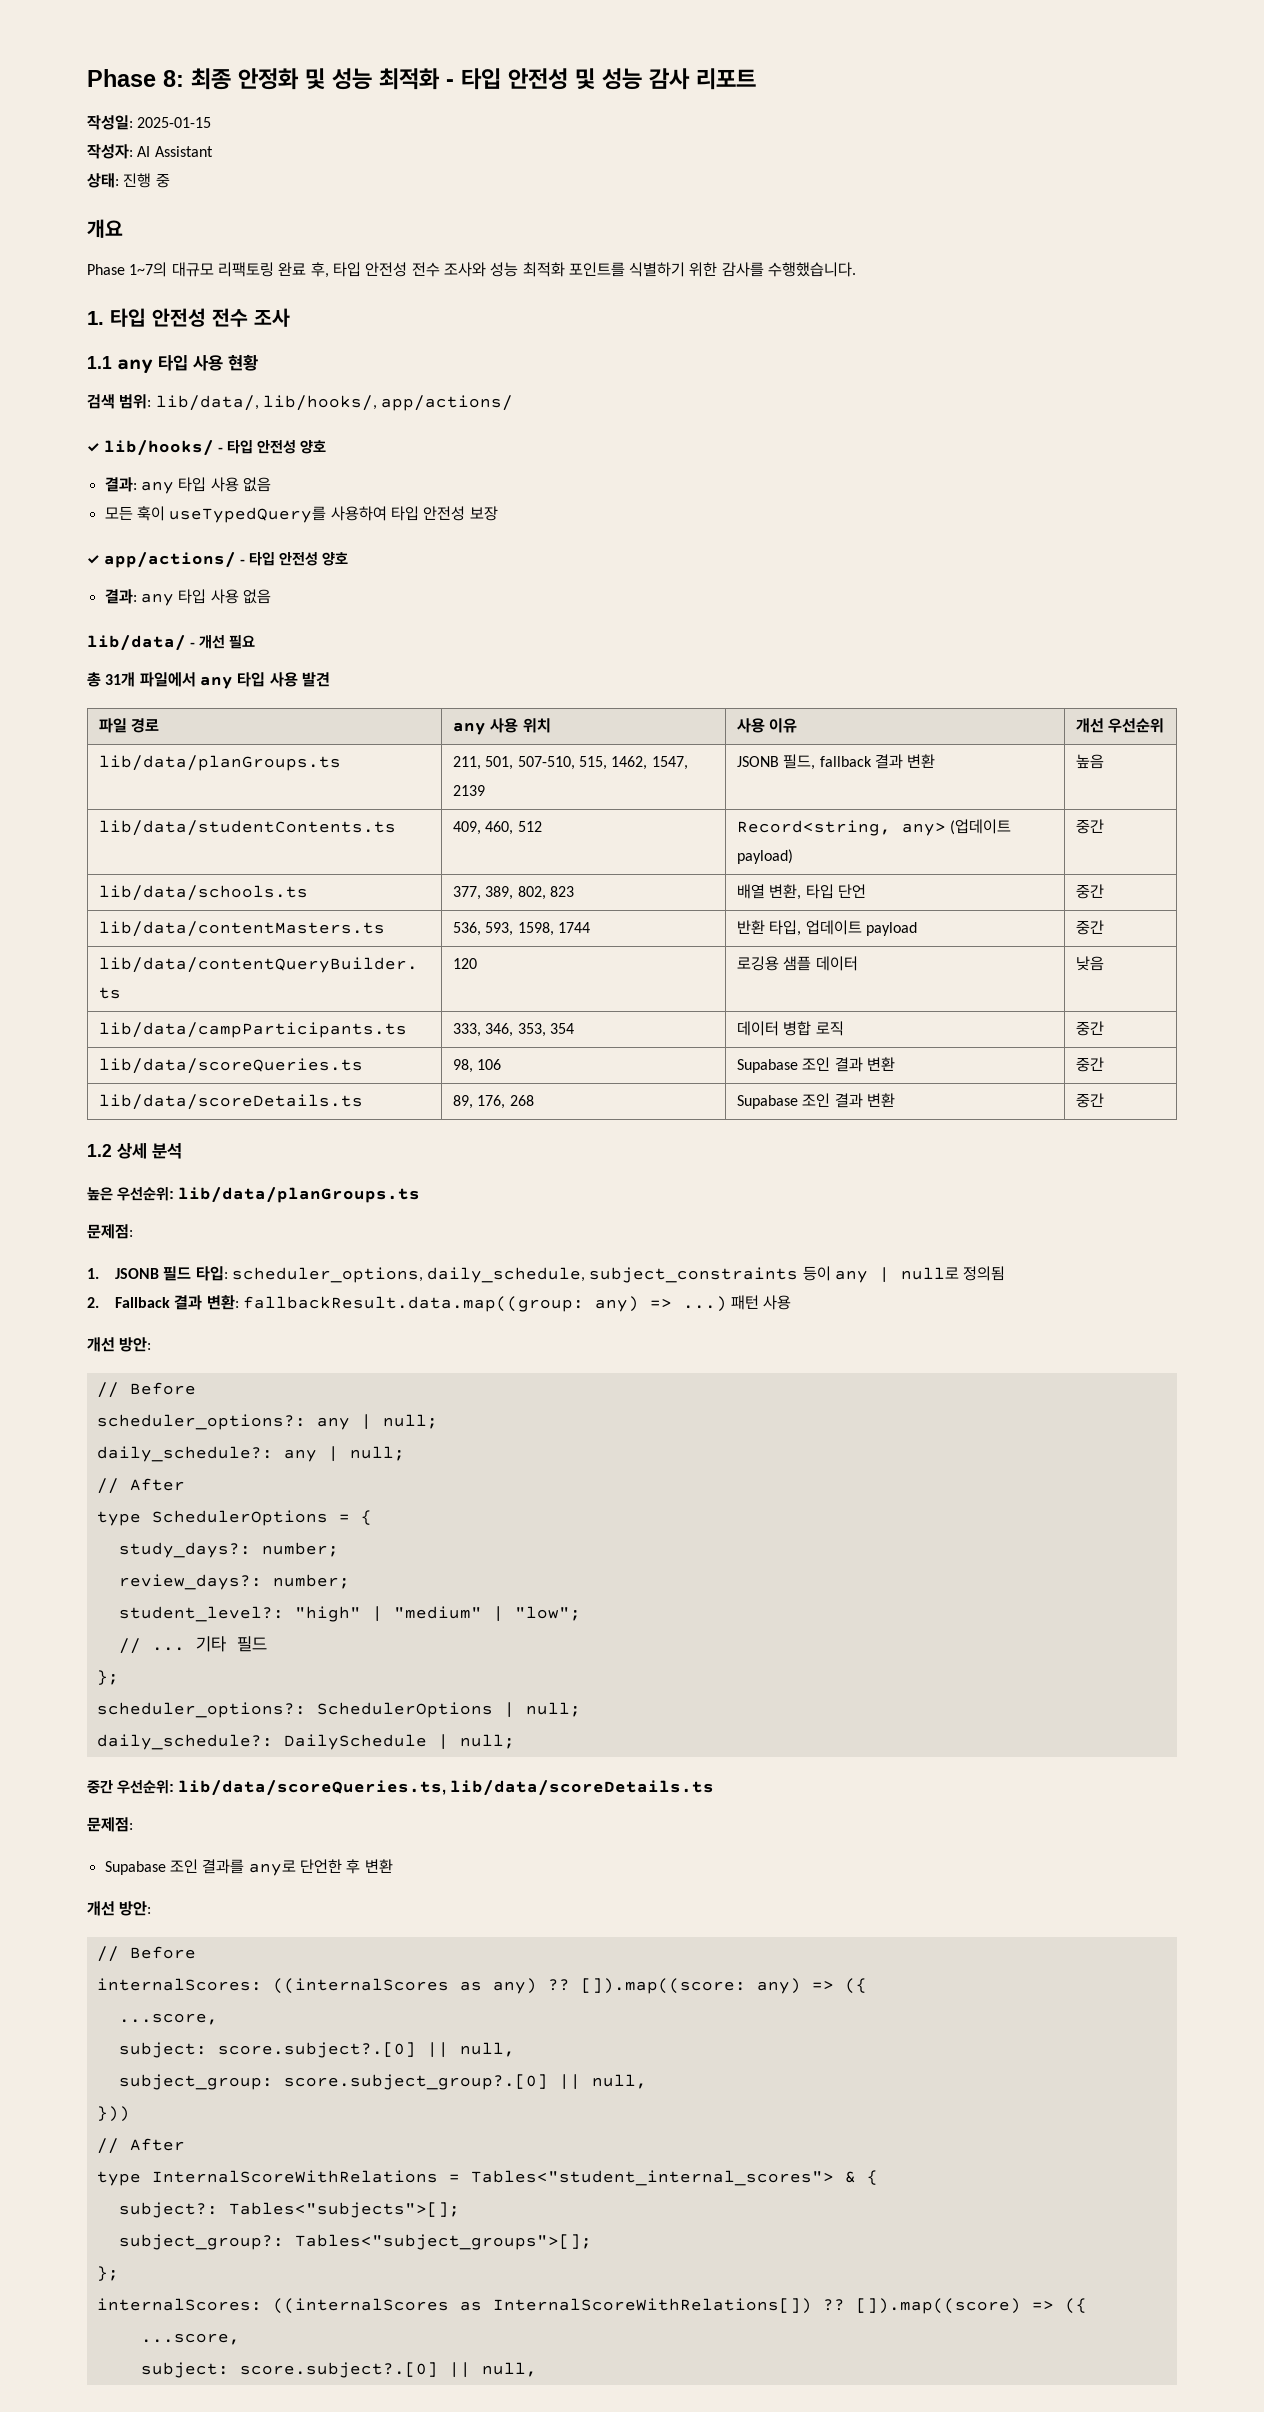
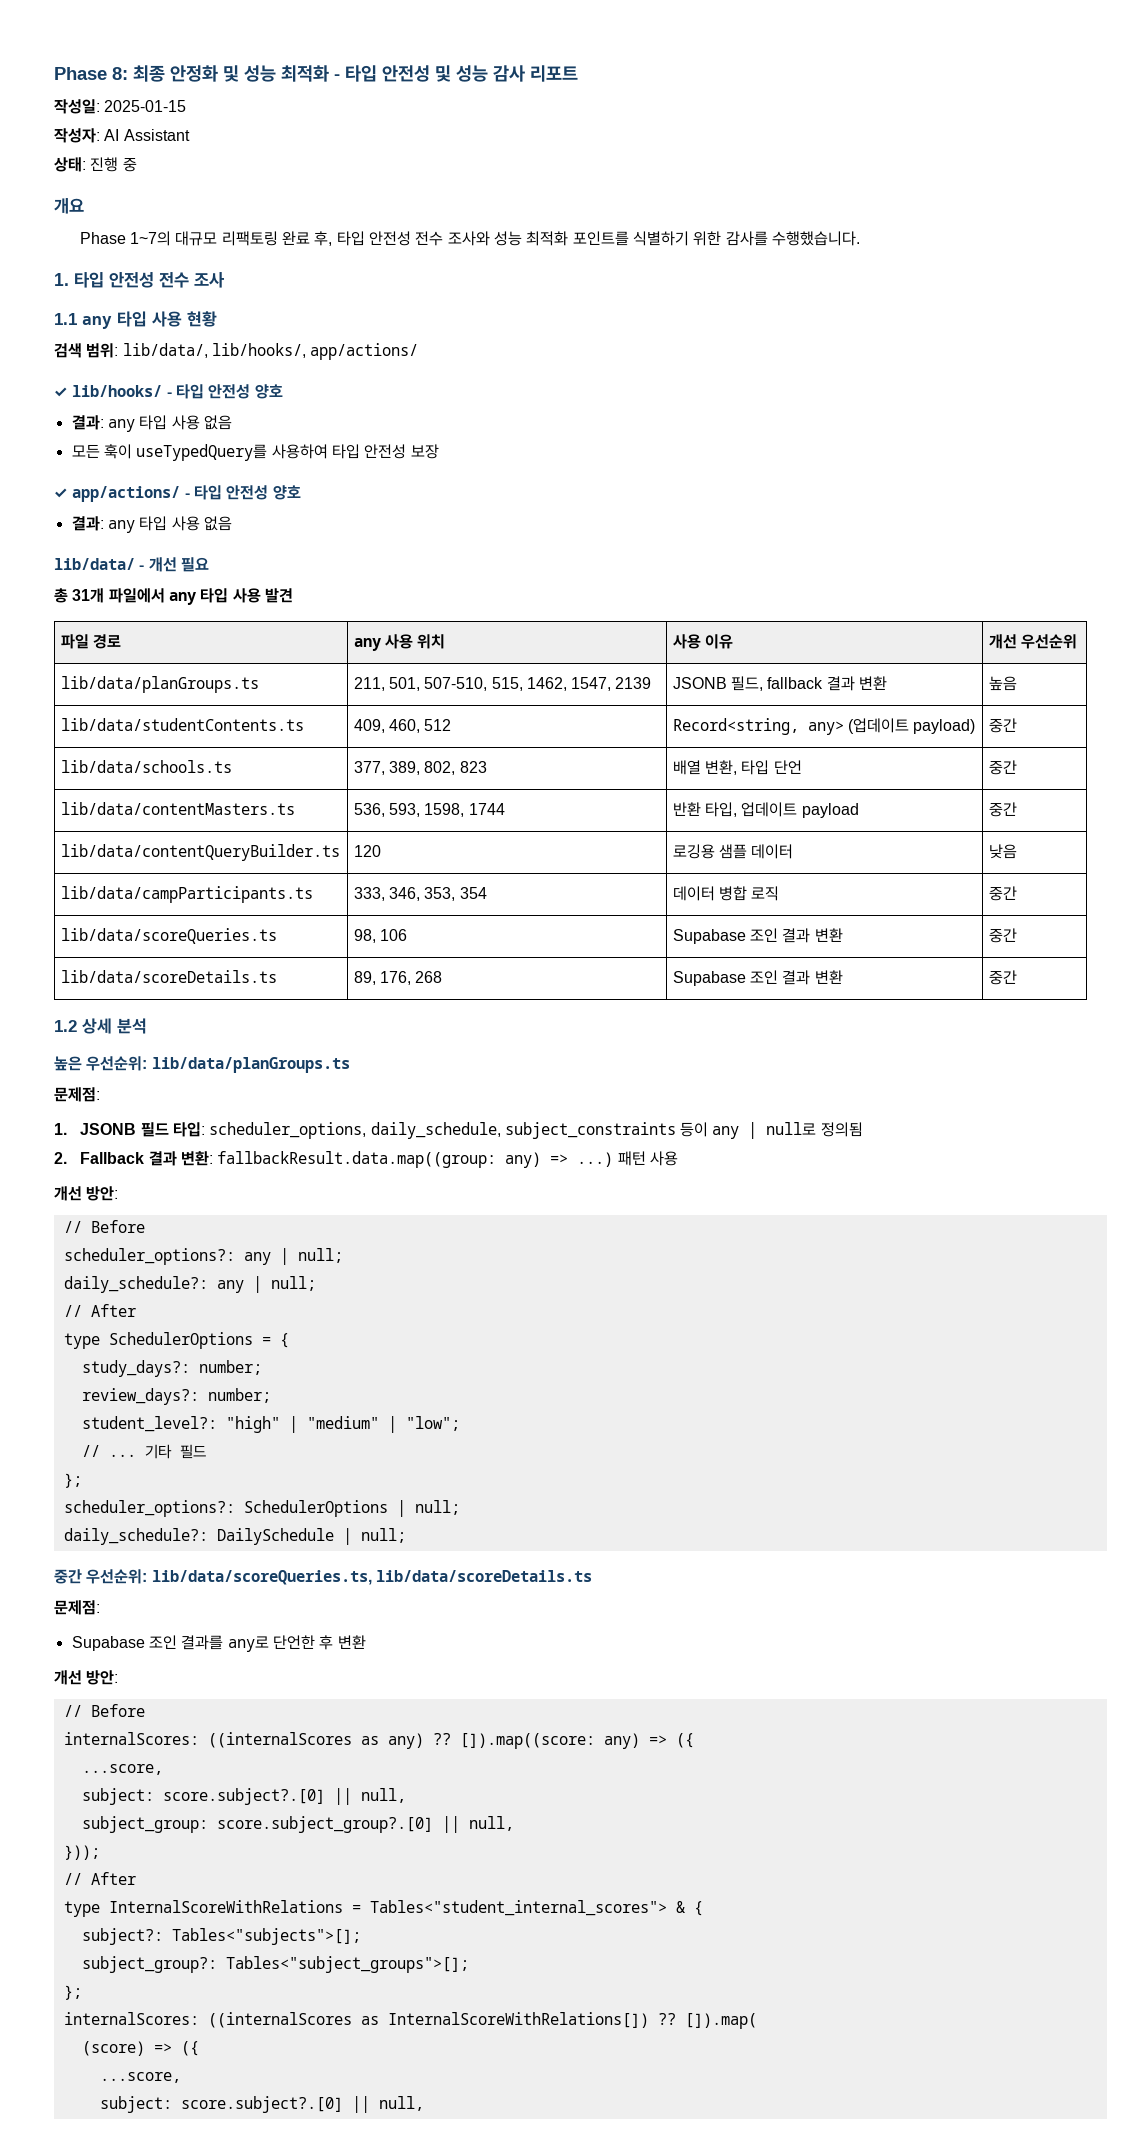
- }))
+ }));
- []).map((score) => ({
+ []).map(
+ (score) => ({

